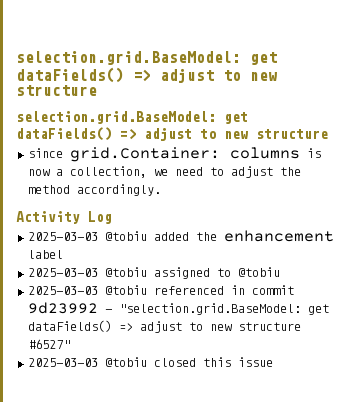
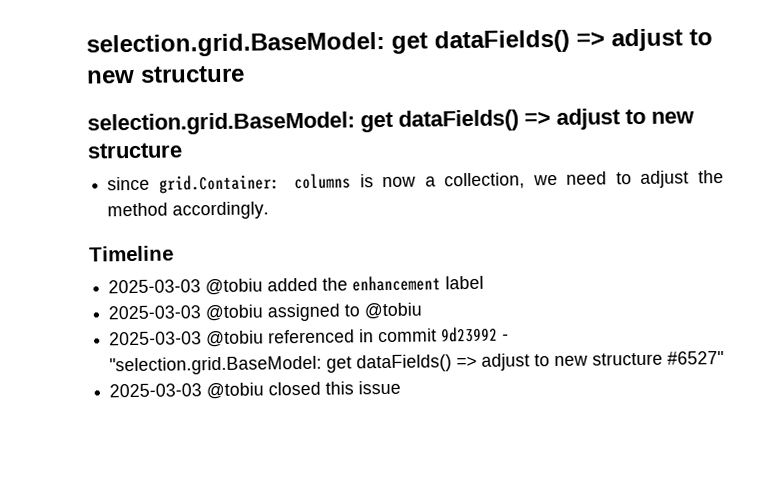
- Activity Log
+ Timeline

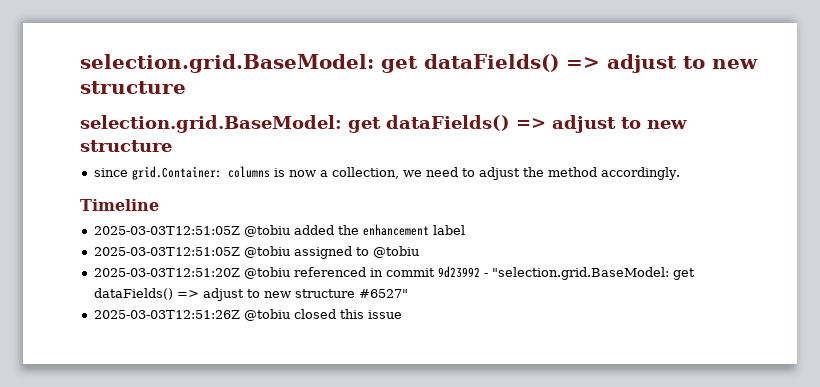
- 2025-03-03 @tobiu added the enhancement label
+ 2025-03-03T12:51:05Z @tobiu added the enhancement label
- 2025-03-03 @tobiu assigned to @tobiu
+ 2025-03-03T12:51:05Z @tobiu assigned to @tobiu
- 2025-03-03 @tobiu referenced in commit 9d23992 - "selection.grid.BaseModel: get dataFields() => adjust to new structure #6527"
+ 2025-03-03T12:51:20Z @tobiu referenced in commit 9d23992 - "selection.grid.BaseModel: get dataFields() => adjust to new structure #6527"
- 2025-03-03 @tobiu closed this issue
+ 2025-03-03T12:51:26Z @tobiu closed this issue

